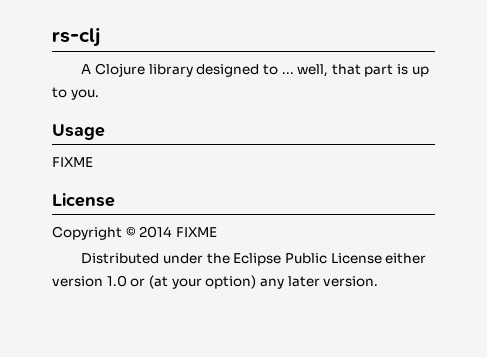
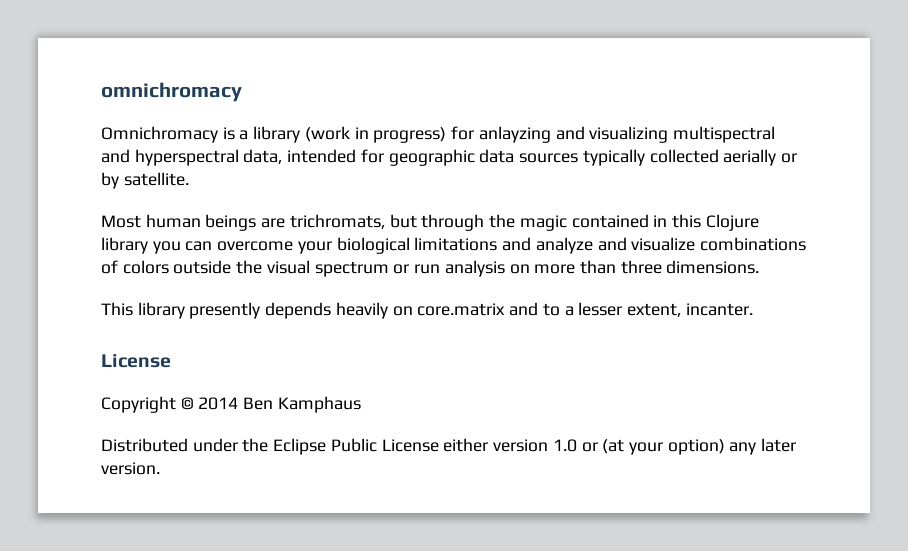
- rs-clj
- A Clojure library designed to ... well, that part is up to you.
- Usage
- FIXME
+ omnichromacy
+ Omnichromacy is a library (work in progress) for anlayzing and visualizing multispectral and hyperspectral data, intended for geographic data sources typically collected aerially or by satellite.
+ Most human beings are trichromats, but through the magic contained in this Clojure library you can overcome your biological limitations and analyze and visualize combinations of colors outside the visual spectrum or run analysis on more than three dimensions.
+ This library presently depends heavily on core.matrix and to a lesser extent, incanter.
- Copyright © 2014 FIXME
+ Copyright © 2014 Ben Kamphaus

